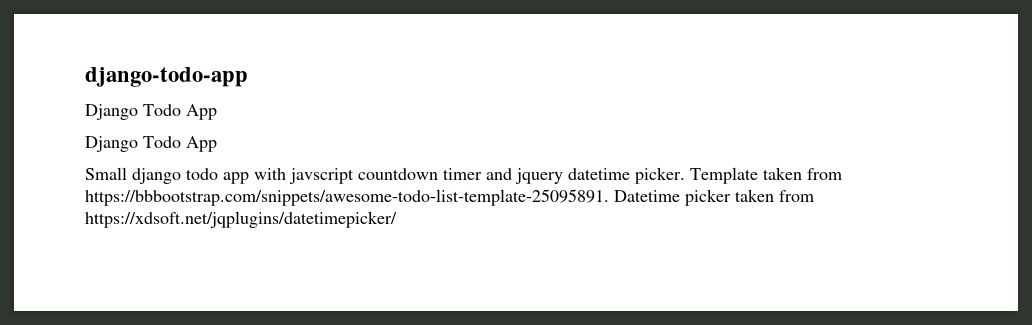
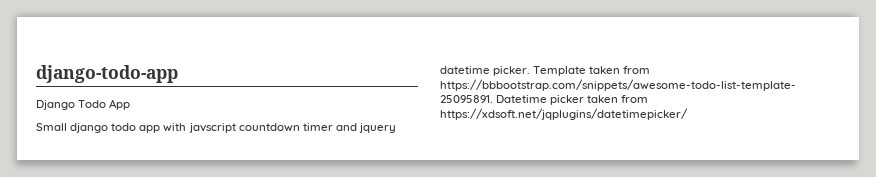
  django-todo-app
- Django Todo App

